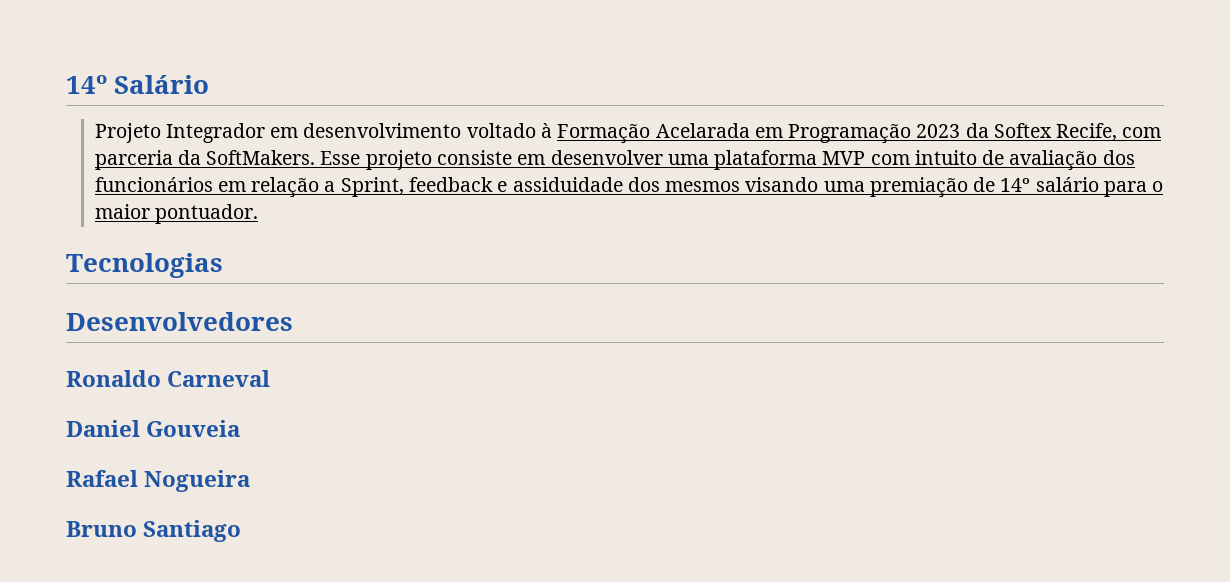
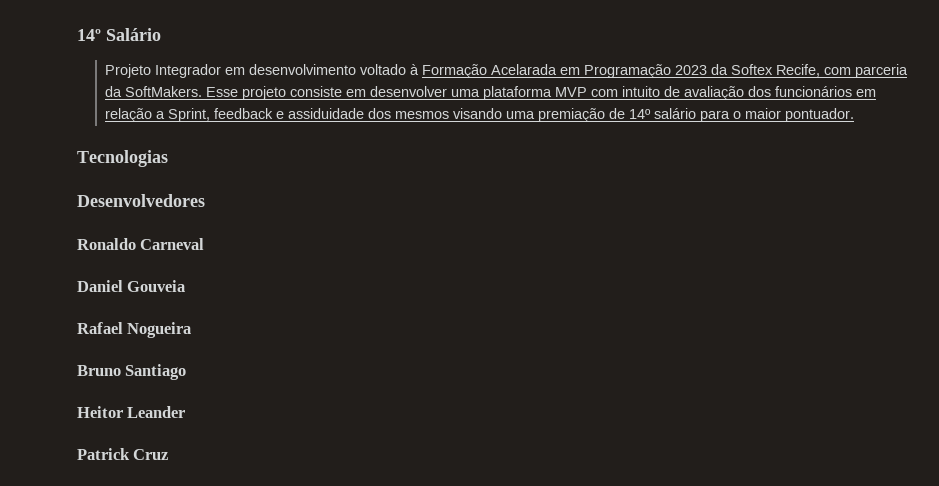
+ Heitor Leander
+ Patrick Cruz

